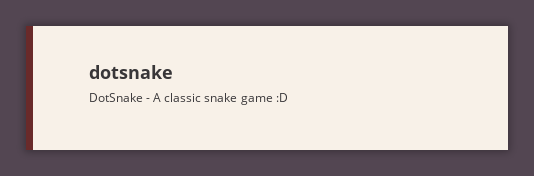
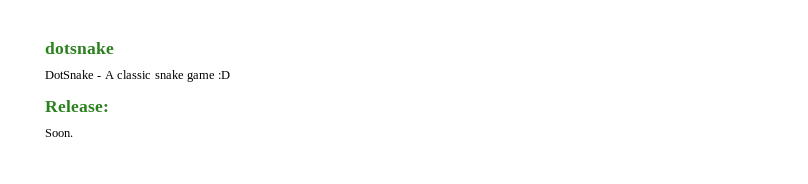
+ Release:
+ Soon.

